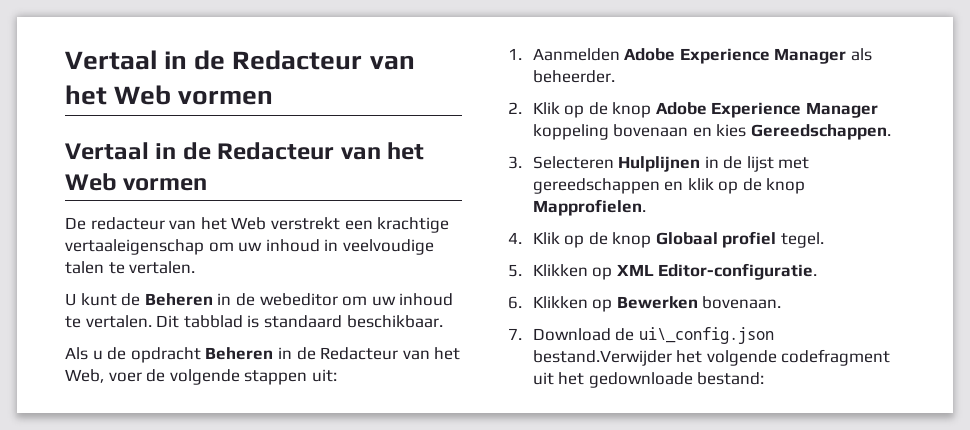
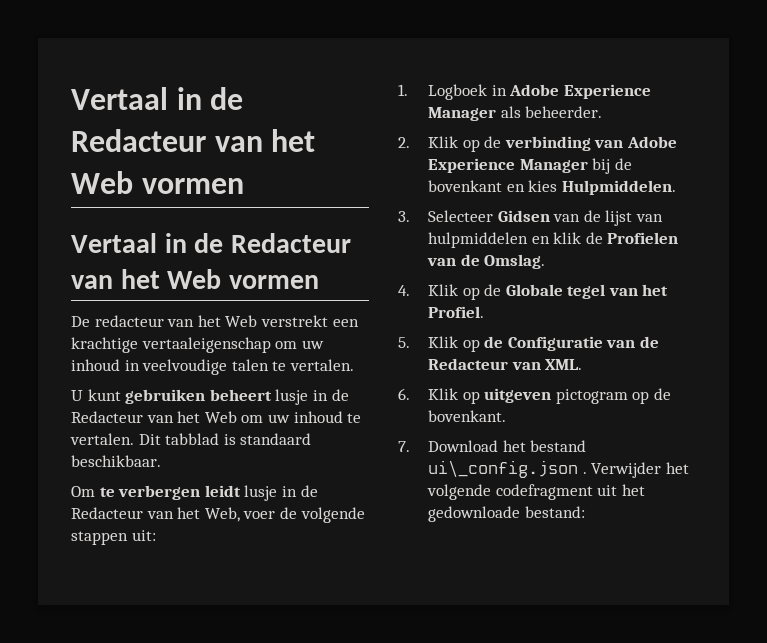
- U kunt de Beheren in de webeditor om uw inhoud te vertalen.
+ U kunt gebruiken beheert lusje in de Redacteur van het Web om uw inhoud te vertalen.
- Als u de opdracht Beheren in de Redacteur van het Web, voer de volgende stappen uit:
+ Om te verbergen leidt lusje in de Redacteur van het Web, voer de volgende stappen uit:
- 1. Aanmelden Adobe Experience Manager als beheerder.
+ 1. Logboek in Adobe Experience Manager als beheerder.
- 2. Klik op de knop Adobe Experience Manager koppeling bovenaan en kies Gereedschappen.
+ 2. Klik op de verbinding van Adobe Experience Manager bij de bovenkant en kies Hulpmiddelen.
- 3. Selecteren Hulplijnen in de lijst met gereedschappen en klik op de knop Mapprofielen.
- 4. Klik op de knop Globaal profiel tegel.
- 5. Klikken op XML Editor-configuratie.
- 6. Klikken op Bewerken bovenaan.
- 7. Download de ui\_config.json bestand.Verwijder het volgende codefragment uit het gedownloade bestand:
+ 3. Selecteer Gidsen van de lijst van hulpmiddelen en klik de Profielen van de Omslag.
+ 4. Klik op de Globale tegel van het Profiel.
+ 5. Klik op de Configuratie van de Redacteur van XML.
+ 6. Klik op uitgeven pictogram op de bovenkant.
+ 7. Download het bestand ui\_config.json . Verwijder het volgende codefragment uit het gedownloade bestand:

